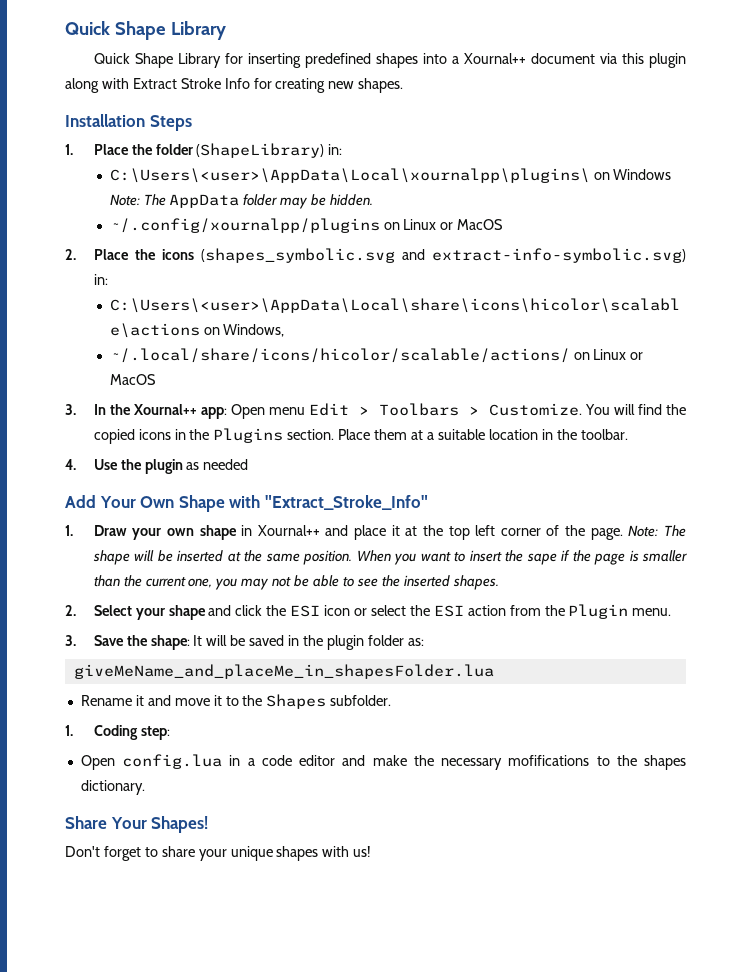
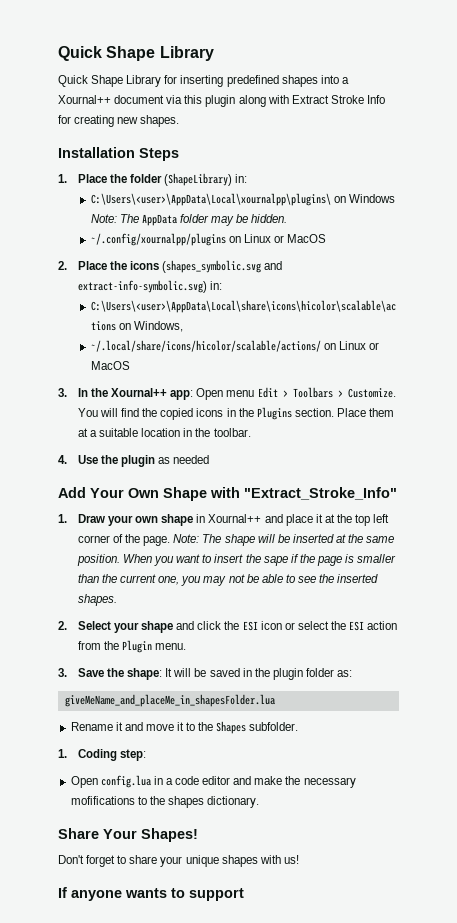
+ If anyone wants to support

